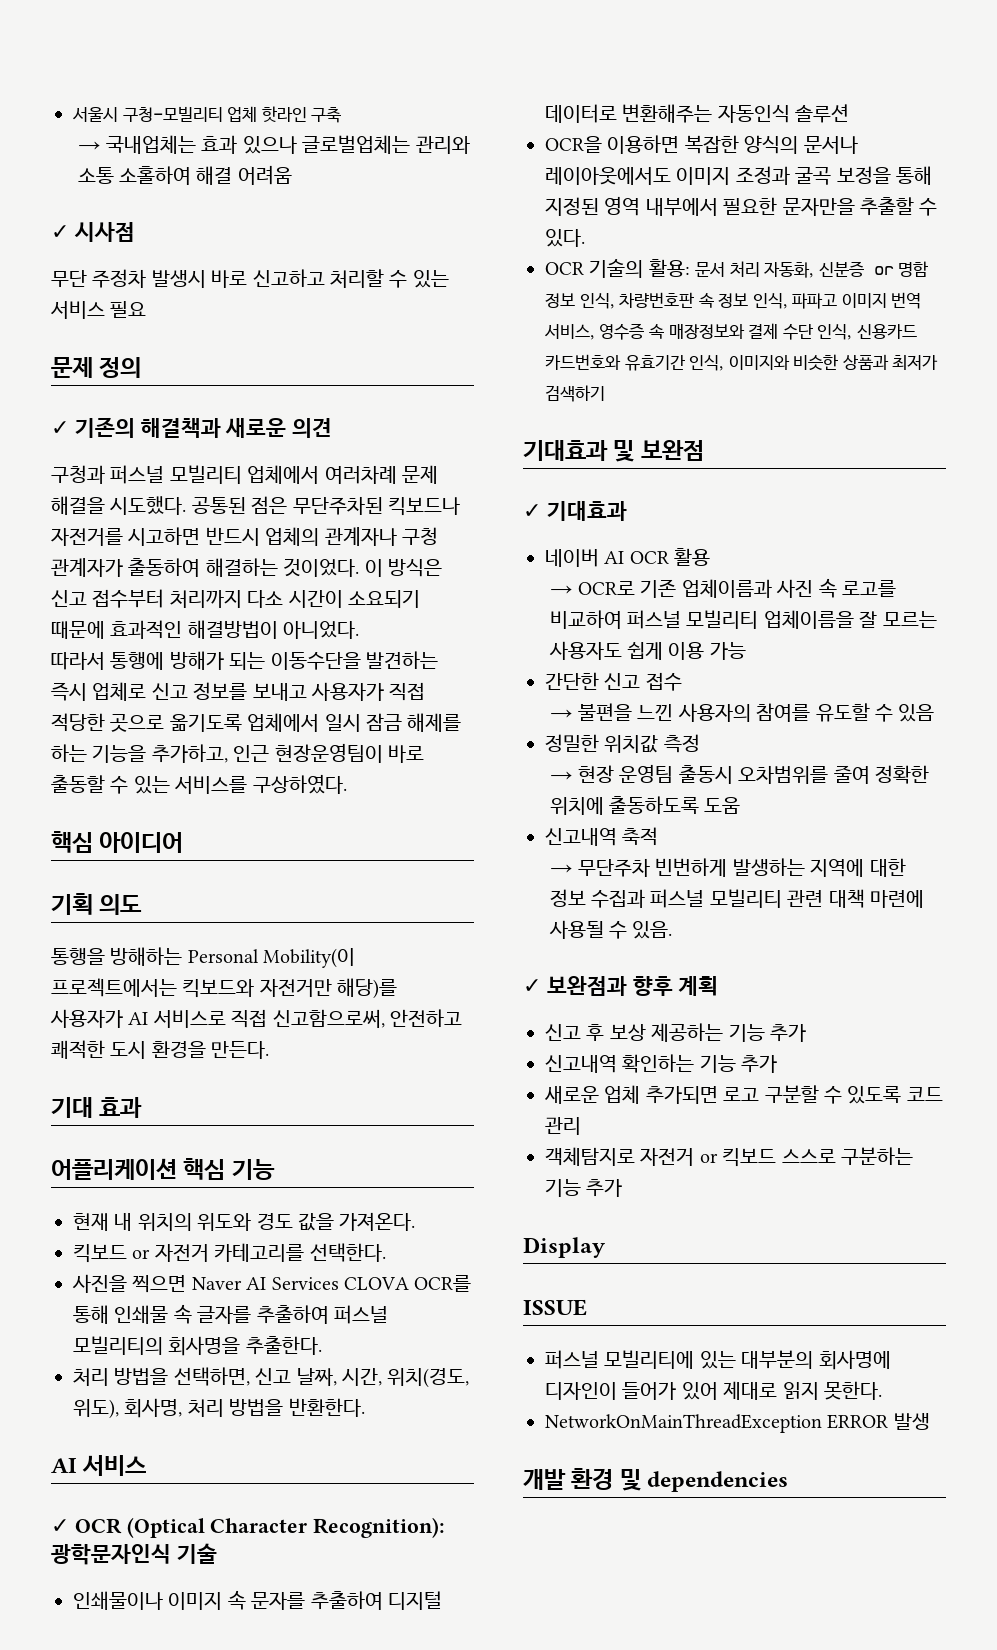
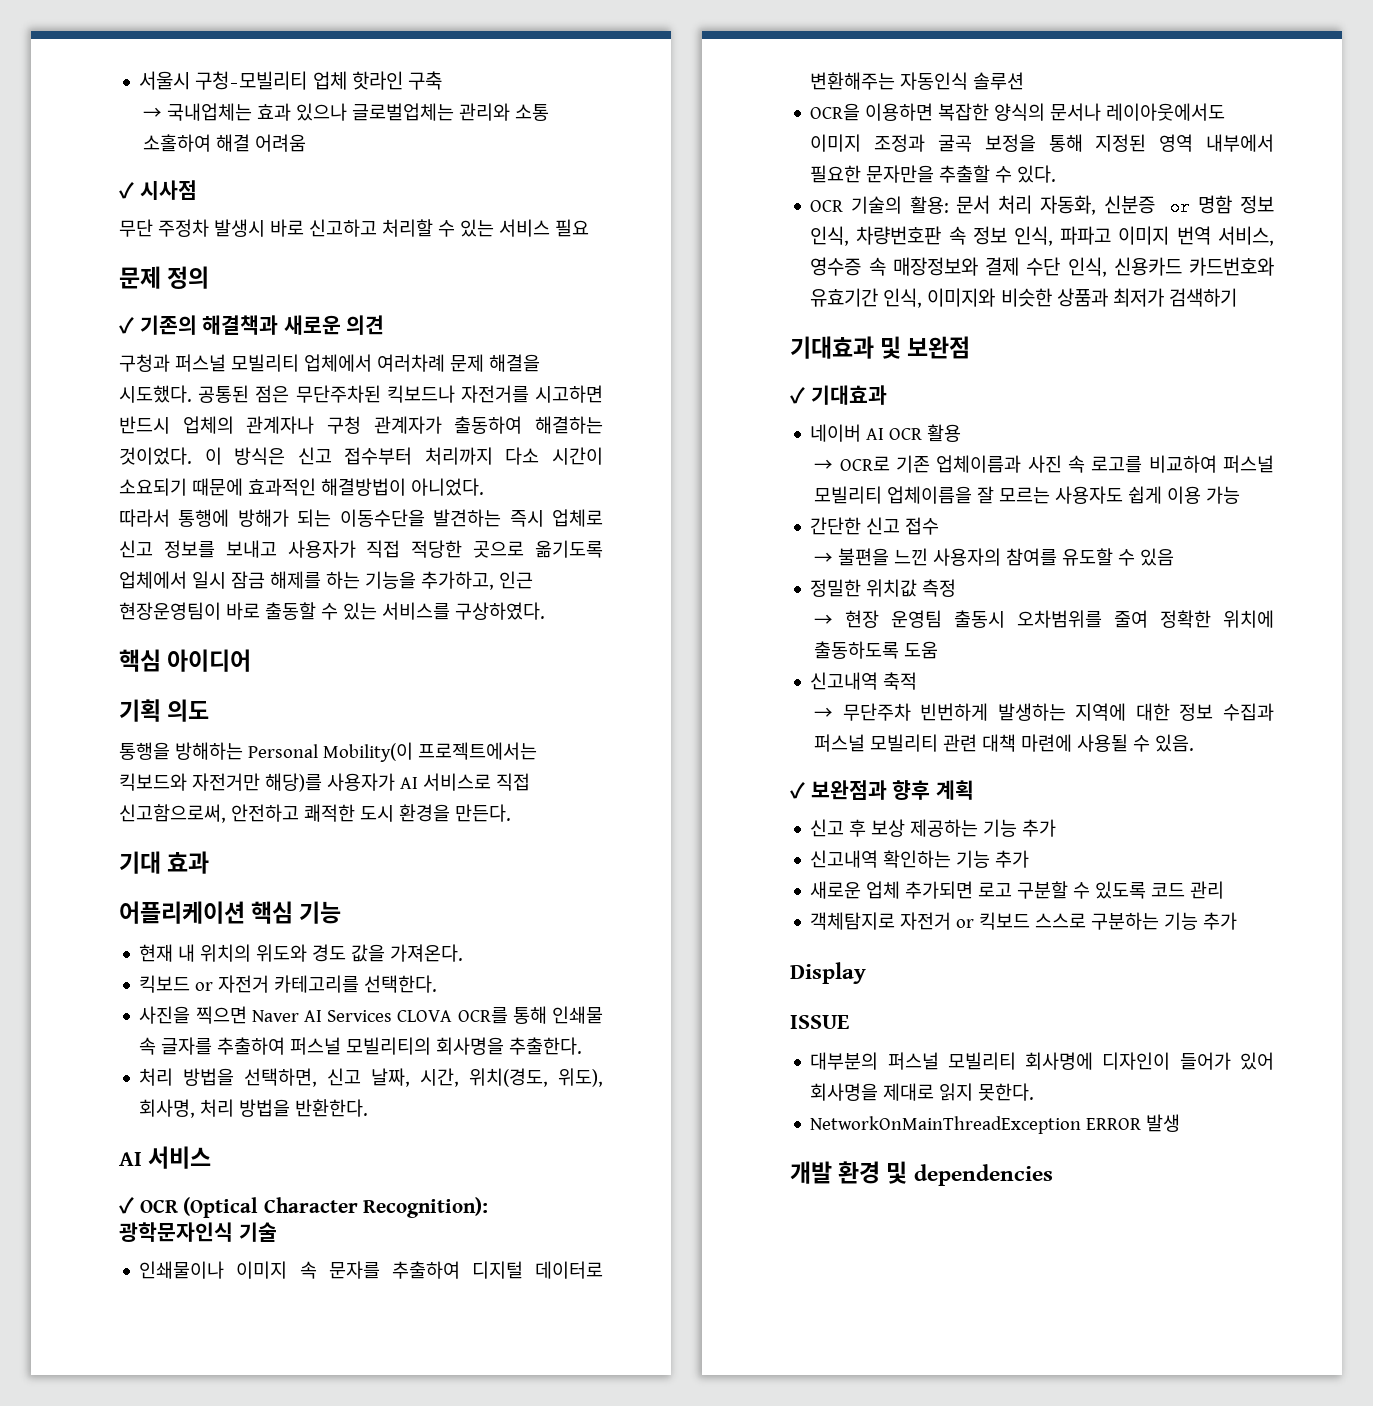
- 퍼스널 모빌리티에 있는 대부분의 회사명에 디자인이 들어가 있어 제대로 읽지 못한다.
+ 대부분의 퍼스널 모빌리티 회사명에 디자인이 들어가 있어 회사명을 제대로 읽지 못한다.

